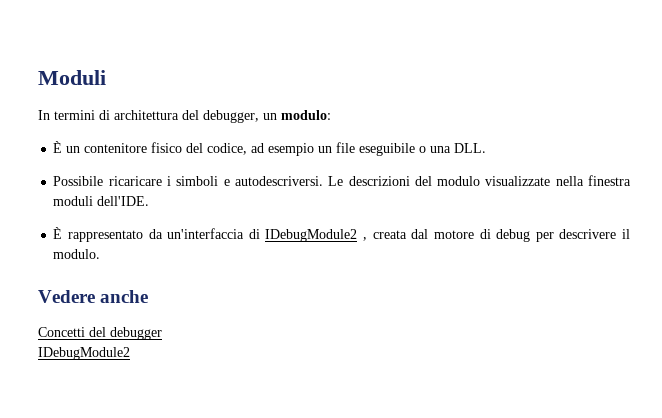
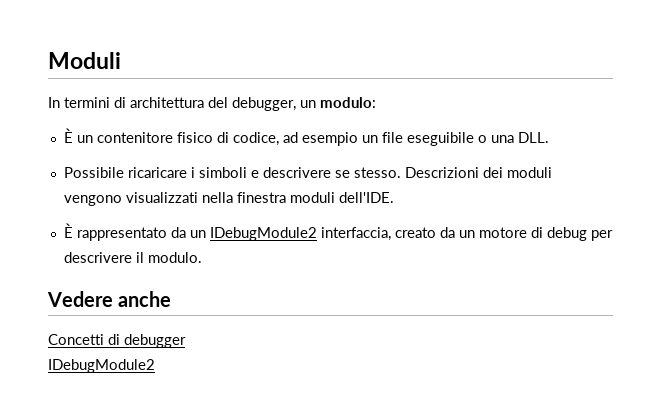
- È un contenitore fisico del codice, ad esempio un file eseguibile o una DLL.
+ È un contenitore fisico di codice, ad esempio un file eseguibile o una DLL.
- Possibile ricaricare i simboli e autodescriversi. Le descrizioni del modulo visualizzate nella finestra moduli dell'IDE.
+ Possibile ricaricare i simboli e descrivere se stesso. Descrizioni dei moduli vengono visualizzati nella finestra moduli dell'IDE.
- È rappresentato da un'interfaccia di IDebugModule2 , creata dal motore di debug per descrivere il modulo.
+ È rappresentato da un IDebugModule2 interfaccia, creato da un motore di debug per descrivere il modulo.
- Concetti del debugger
+ Concetti di debugger

